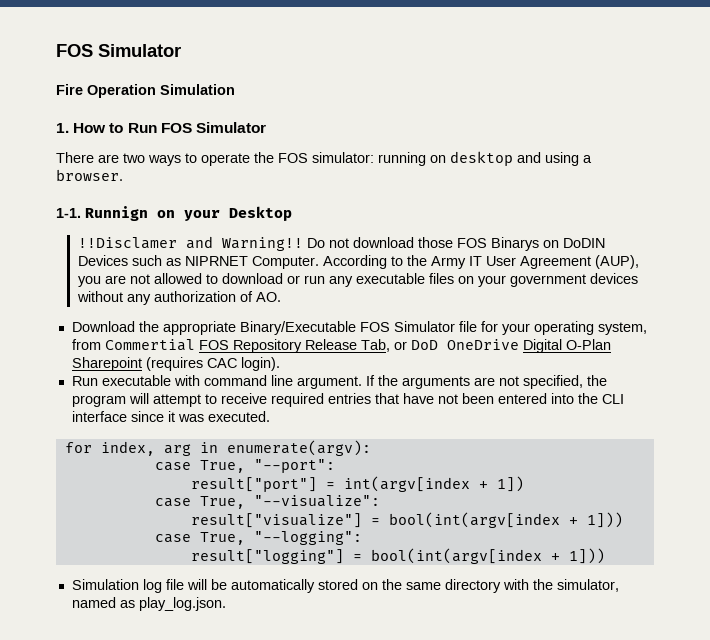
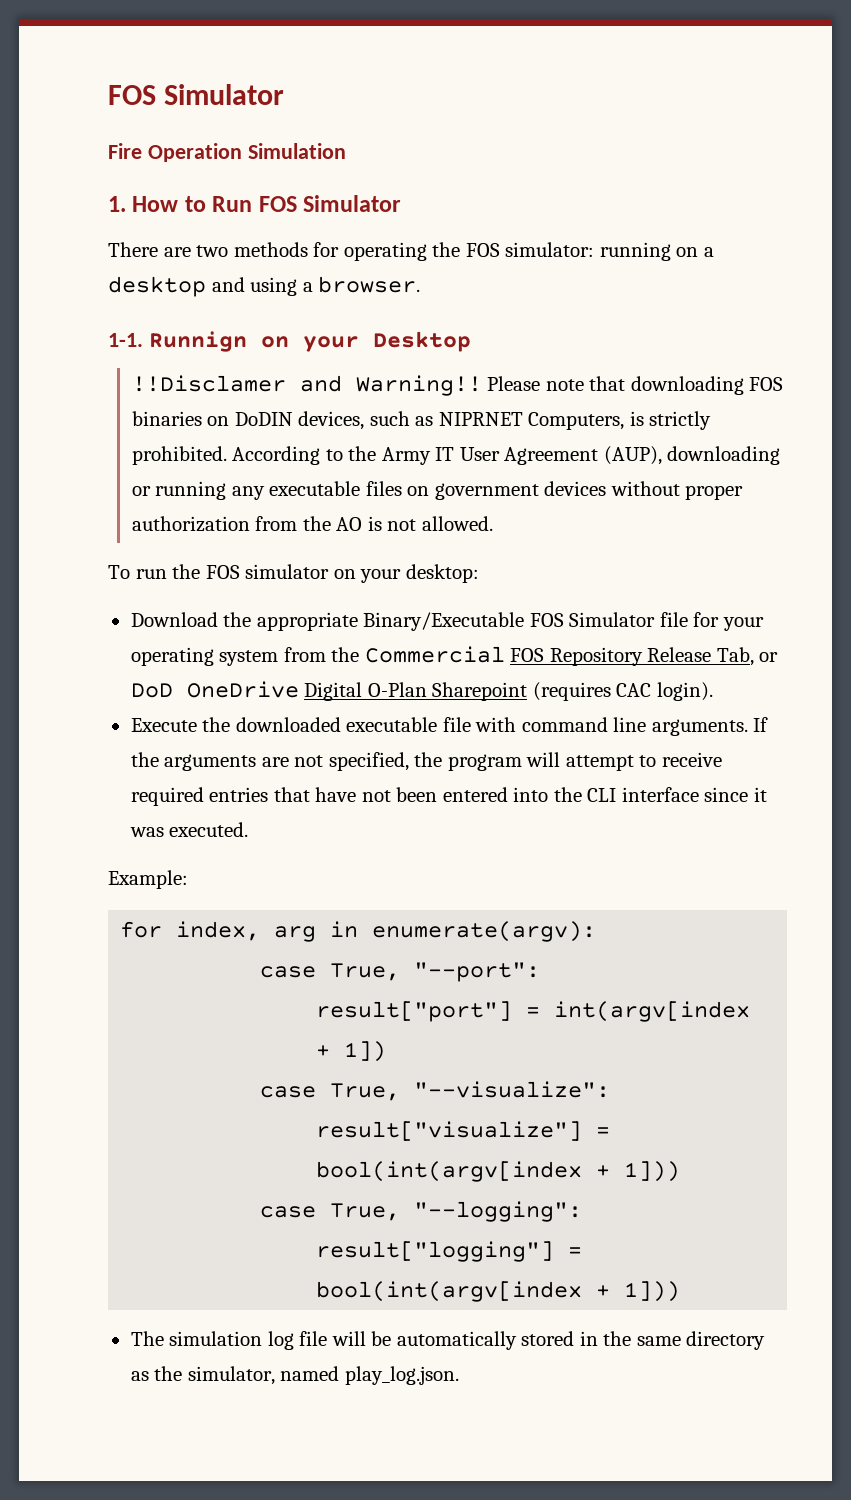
- There are two ways to operate the FOS simulator: running on desktop and using a browser.
+ There are two methods for operating the FOS simulator: running on a desktop and using a browser.
- Do not download those FOS Binarys on DoDIN Devices such as NIPRNET Computer.
+ Please note that downloading FOS binaries on DoDIN devices, such as NIPRNET Computers, is strictly prohibited.
- According to the Army IT User Agreement (AUP), you are not allowed to download or run any executable files on your government devices without any authorization of AO.
+ According to the Army IT User Agreement (AUP), downloading or running any executable files on government devices without proper authorization from the AO is not allowed.
+ To run the FOS simulator on your desktop:
- Download the appropriate Binary/Executable FOS Simulator file for your operating system, from Commertial FOS Repository Release Tab, or DoD OneDrive Digital O-Plan Sharepoint (requires CAC login).
+ Download the appropriate Binary/Executable FOS Simulator file for your operating system from the Commercial FOS Repository Release Tab, or DoD OneDrive Digital O-Plan Sharepoint (requires CAC login).
- Run executable with command line argument.
+ Execute the downloaded executable file with command line arguments.
+ Example:
- Simulation log file will be automatically stored on the same directory with the simulator, named as play_log.json.
+ The simulation log file will be automatically stored in the same directory as the simulator, named play_log.json.

